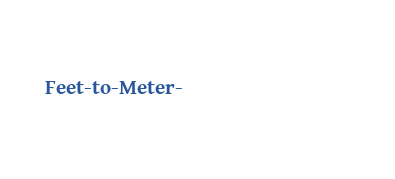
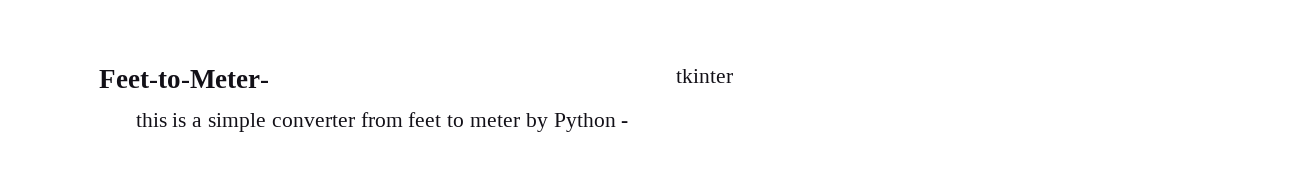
+ this is a simple converter from feet to meter by Python - tkinter

